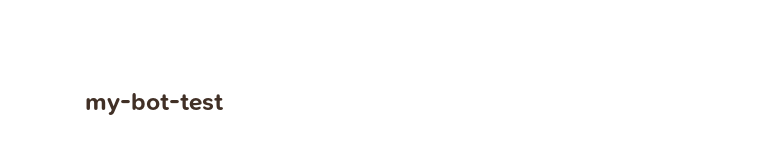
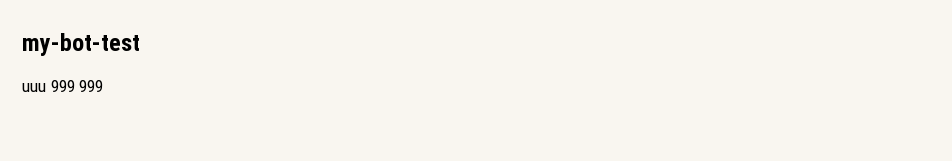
+ uuu 999 999

